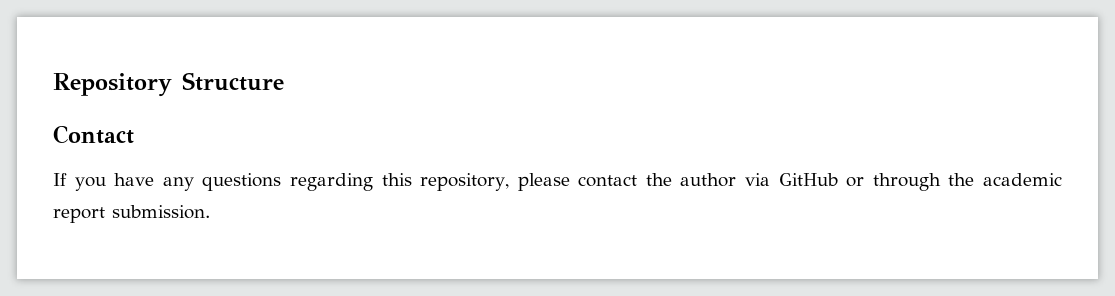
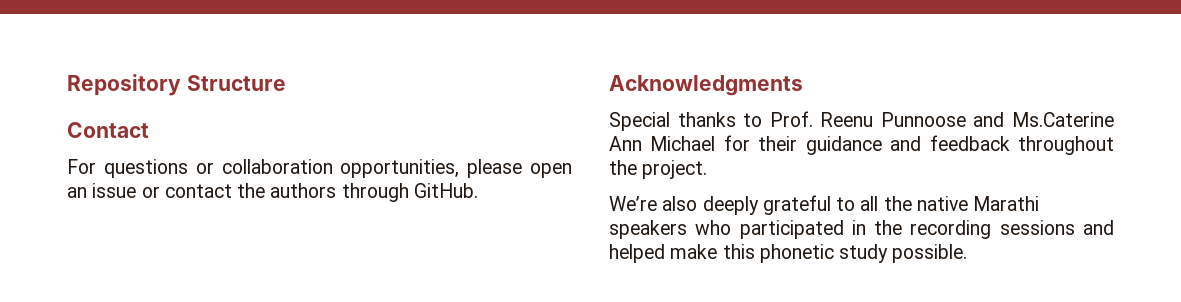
- If you have any questions regarding this repository, please contact the author via GitHub or through the academic report submission.
+ For questions or collaboration opportunities, please open an issue or contact the authors through GitHub.
+ Acknowledgments
+ Special thanks to Prof. Reenu Punnoose and Ms.Caterine Ann Michael for their guidance and feedback throughout the project.
+ We’re also deeply grateful to all the native Marathi speakers who participated in the recording sessions and helped make this phonetic study possible.

